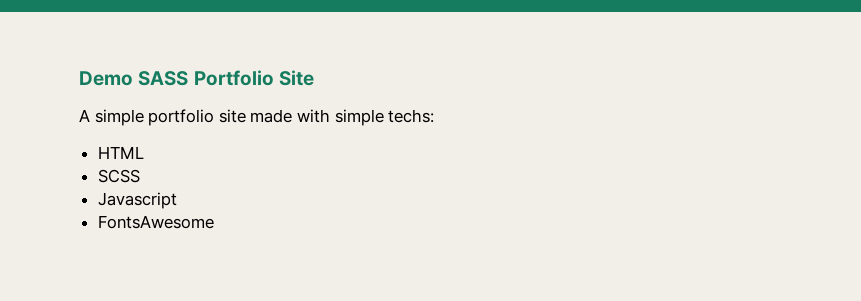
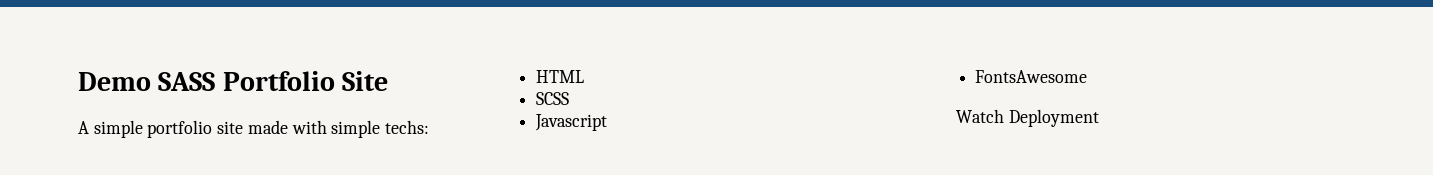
+ Watch Deployment

